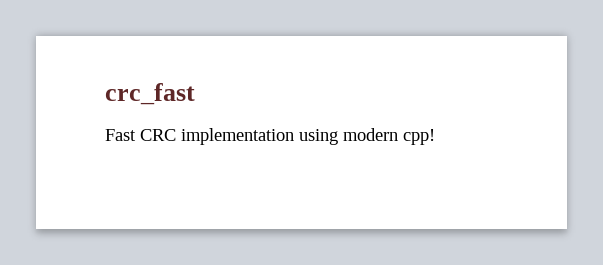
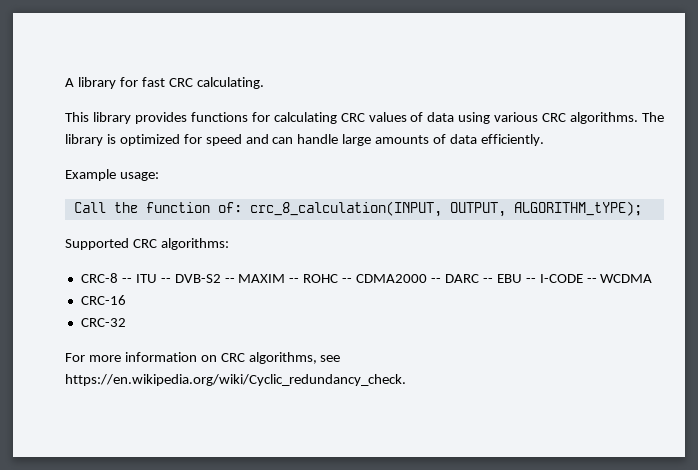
- crc_fast
- Fast CRC implementation using modern cpp!
+ A library for fast CRC calculating.
+ This library provides functions for calculating CRC values of data using various CRC algorithms. The library is optimized for speed and can handle large amounts of data efficiently.
+ Example usage:
+ Call the function of: crc_8_calculation(INPUT, OUTPUT, ALGORITHM_tYPE);
+ Supported CRC algorithms:
+ CRC-8 -- ITU -- DVB-S2 -- MAXIM -- ROHC -- CDMA2000 -- DARC -- EBU -- I-CODE -- WCDMA
+ CRC-16
+ CRC-32
+ For more information on CRC algorithms, see https://en.wikipedia.org/wiki/Cyclic_redundancy_check.

